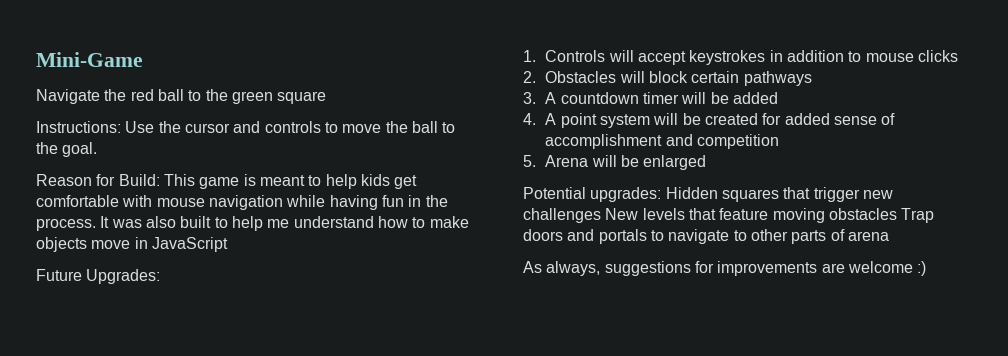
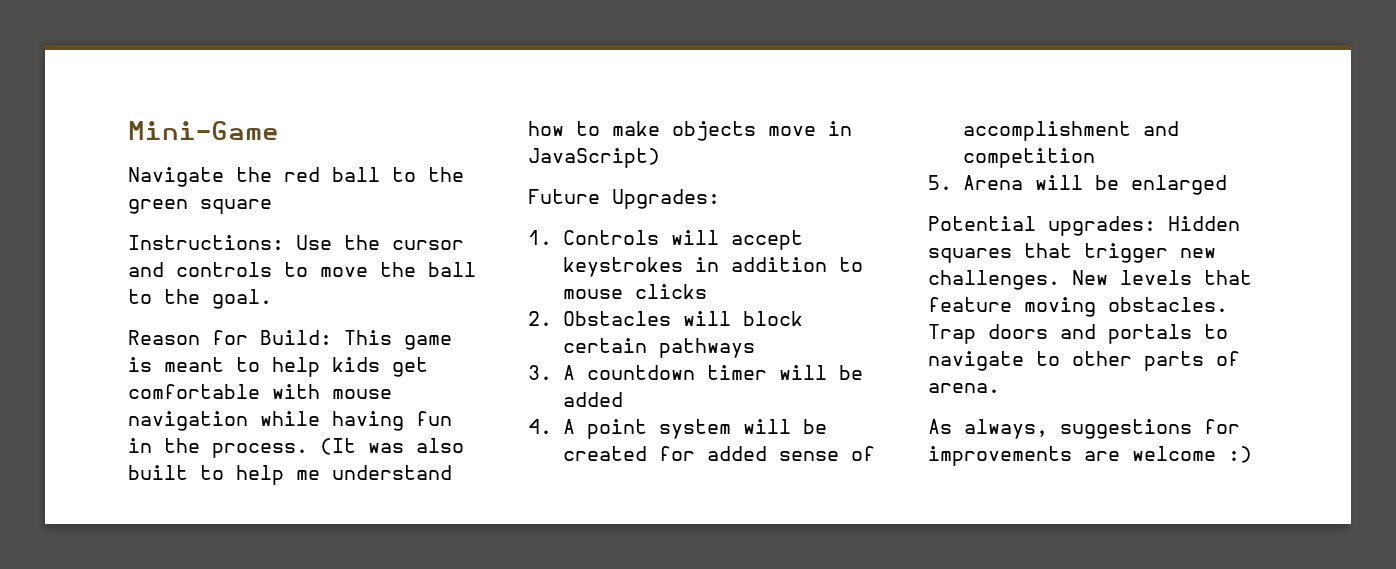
- It was also built to help me understand how to make objects move in JavaScript
+ (It was also built to help me understand how to make objects move in JavaScript)
- Potential upgrades: Hidden squares that trigger new challenges New levels that feature moving obstacles Trap doors and portals to navigate to other parts of arena
+ Potential upgrades: Hidden squares that trigger new challenges. New levels that feature moving obstacles. Trap doors and portals to navigate to other parts of arena.

